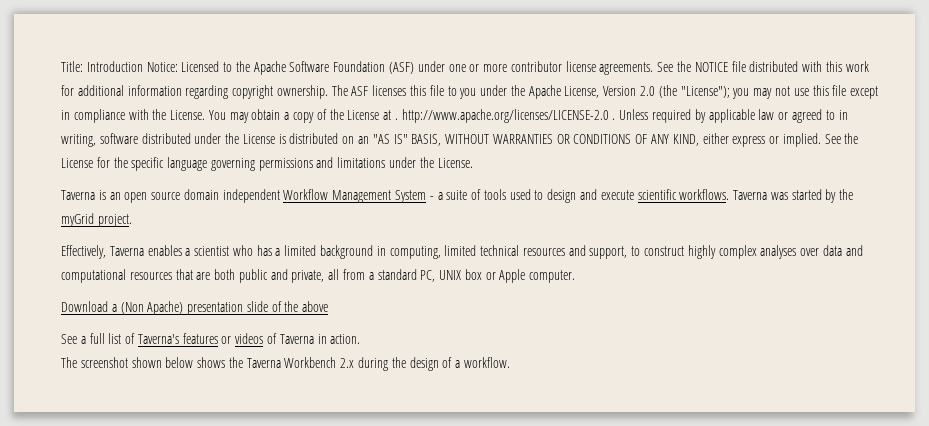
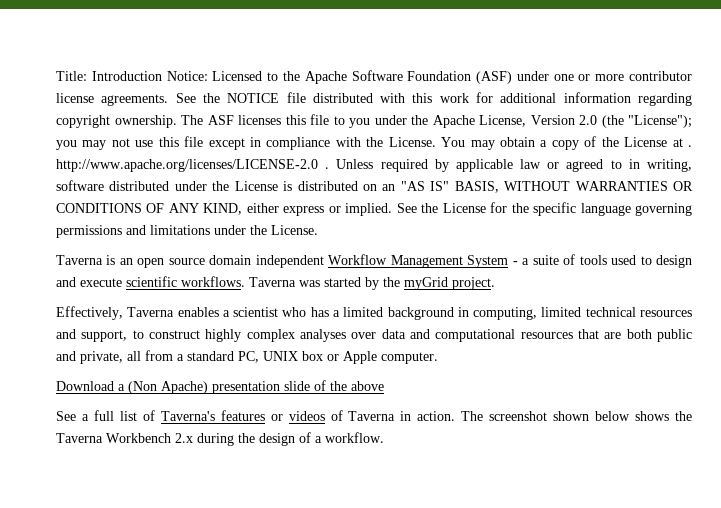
- See a full list of Taverna's features or videos of Taverna in action.
- The screenshot shown below shows the Taverna Workbench 2.x during the design of a workflow.
+ See a full list of Taverna's features or videos of Taverna in action. The screenshot shown below shows the Taverna Workbench 2.x during the design of a workflow.

